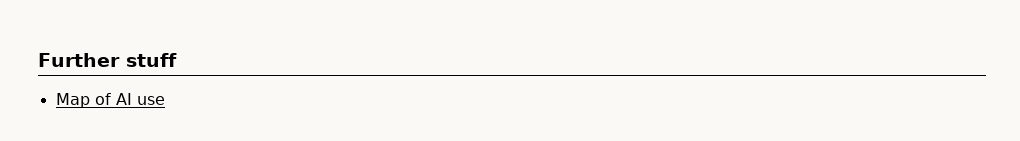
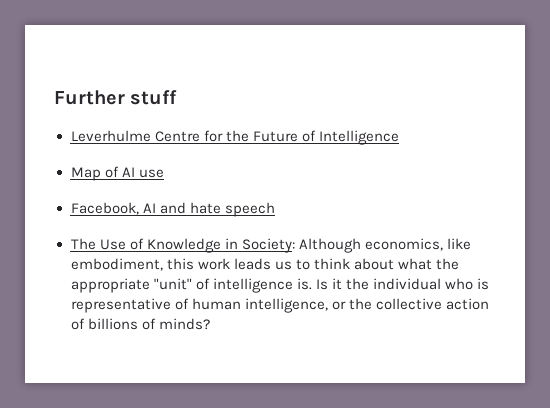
+ Leverhulme Centre for the Future of Intelligence
  Map of AI use
+ Facebook, AI and hate speech
+ The Use of Knowledge in Society: Although economics, like embodiment, this work leads us to think about what the appropriate "unit" of intelligence is. Is it the individual who is representative of human intelligence, or the collective action of billions of minds?

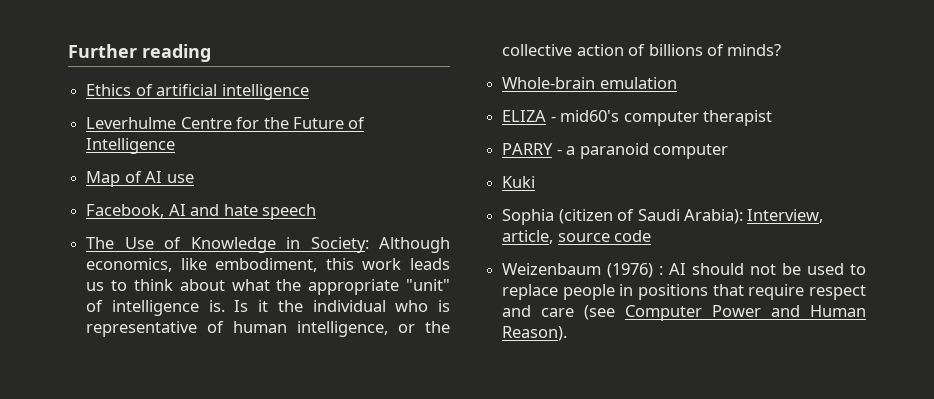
- Further stuff
+ Further reading
+ Ethics of artificial intelligence
+ Whole-brain emulation
+ ELIZA - mid60's computer therapist
+ PARRY - a paranoid computer
+ Kuki
+ Sophia (citizen of Saudi Arabia): Interview, article, source code
+ Weizenbaum (1976) : AI should not be used to replace people in positions that require respect and care (see Computer Power and Human Reason).

